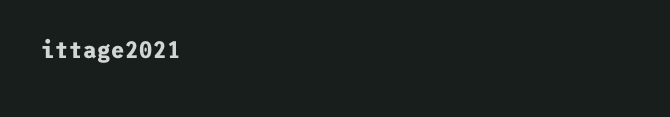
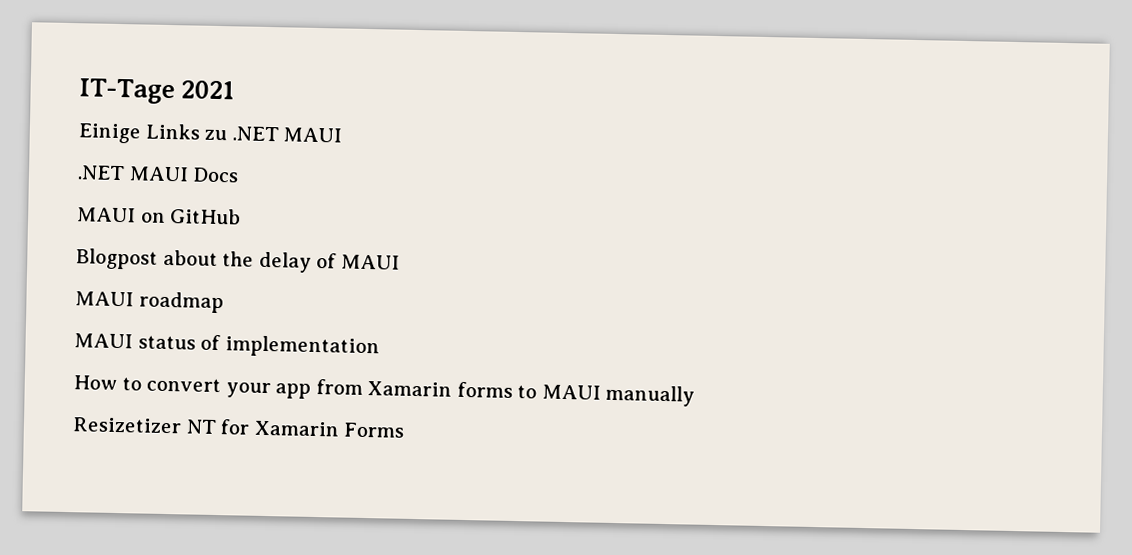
- ittage2021
+ IT-Tage 2021
+ Einige Links zu .NET MAUI
+ .NET MAUI Docs
+ MAUI on GitHub
+ Blogpost about the delay of MAUI
+ MAUI roadmap
+ MAUI status of implementation
+ How to convert your app from Xamarin forms to MAUI manually
+ Resizetizer NT for Xamarin Forms

